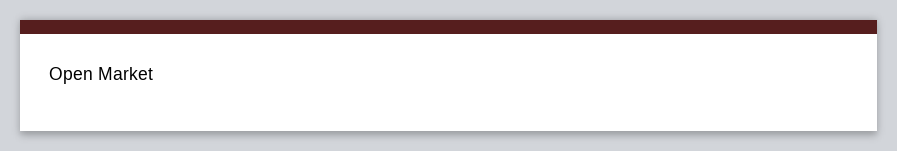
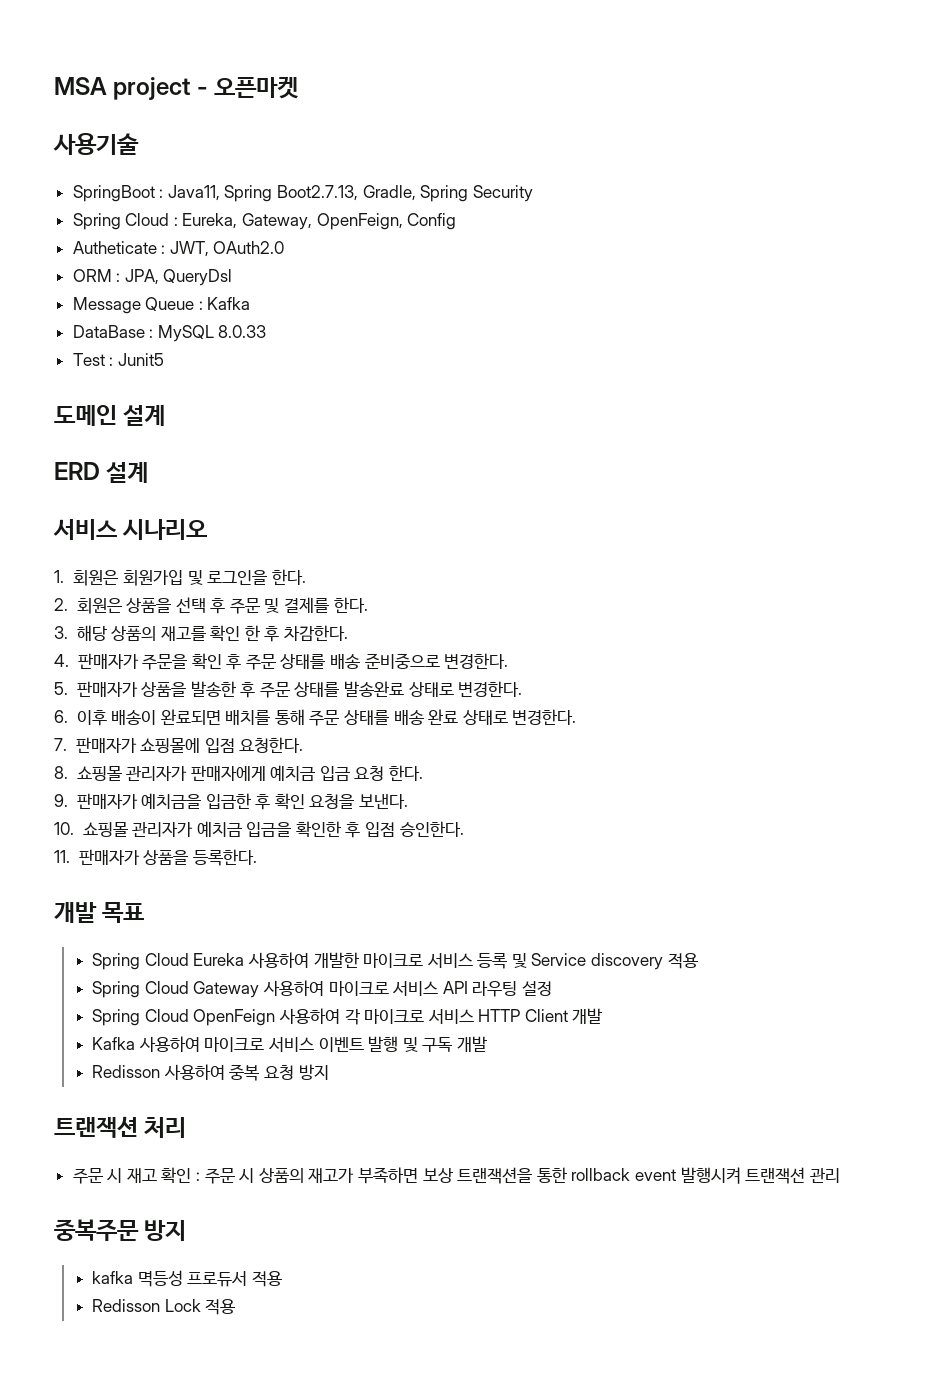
- Open Market
+ MSA project - 오픈마켓
+ 사용기술
+ SpringBoot : Java11, Spring Boot2.7.13, Gradle, Spring Security
+ Spring Cloud : Eureka, Gateway, OpenFeign, Config
+ Autheticate : JWT, OAuth2.0
+ ORM : JPA, QueryDsl
+ Message Queue : Kafka
+ DataBase : MySQL 8.0.33
+ Test : Junit5
+ 도메인 설계
+ ERD 설계
+ 서비스 시나리오
+ 1. 회원은 회원가입 및 로그인을 한다.
+ 2. 회원은 상품을 선택 후 주문 및 결제를 한다.
+ 3. 해당 상품의 재고를 확인 한 후 차감한다.
+ 4. 판매자가 주문을 확인 후 주문 상태를 배송 준비중으로 변경한다.
+ 5. 판매자가 상품을 발송한 후 주문 상태를 발송완료 상태로 변경한다.
+ 6. 이후 배송이 완료되면 배치를 통해 주문 상태를 배송 완료 상태로 변경한다.
+ 7. 판매자가 쇼핑몰에 입점 요청한다.
+ 8. 쇼핑몰 관리자가 판매자에게 예치금 입금 요청 한다.
+ 9. 판매자가 예치금을 입금한 후 확인 요청을 보낸다.
+ 10. 쇼핑몰 관리자가 예치금 입금을 확인한 후 입점 승인한다.
+ 11. 판매자가 상품을 등록한다.
+ 개발 목표
+ Spring Cloud Eureka 사용하여 개발한 마이크로 서비스 등록 및 Service discovery 적용
+ Spring Cloud Gateway 사용하여 마이크로 서비스 API 라우팅 설정
+ Spring Cloud OpenFeign 사용하여 각 마이크로 서비스 HTTP Client 개발
+ Kafka 사용하여 마이크로 서비스 이벤트 발행 및 구독 개발
+ Redisson 사용하여 중복 요청 방지
+ 트랜잭션 처리
+ 주문 시 재고 확인 : 주문 시 상품의 재고가 부족하면 보상 트랜잭션을 통한 rollback event 발행시켜 트랜잭션 관리
+ 중복주문 방지
+ kafka 멱등성 프로듀서 적용
+ Redisson Lock 적용

